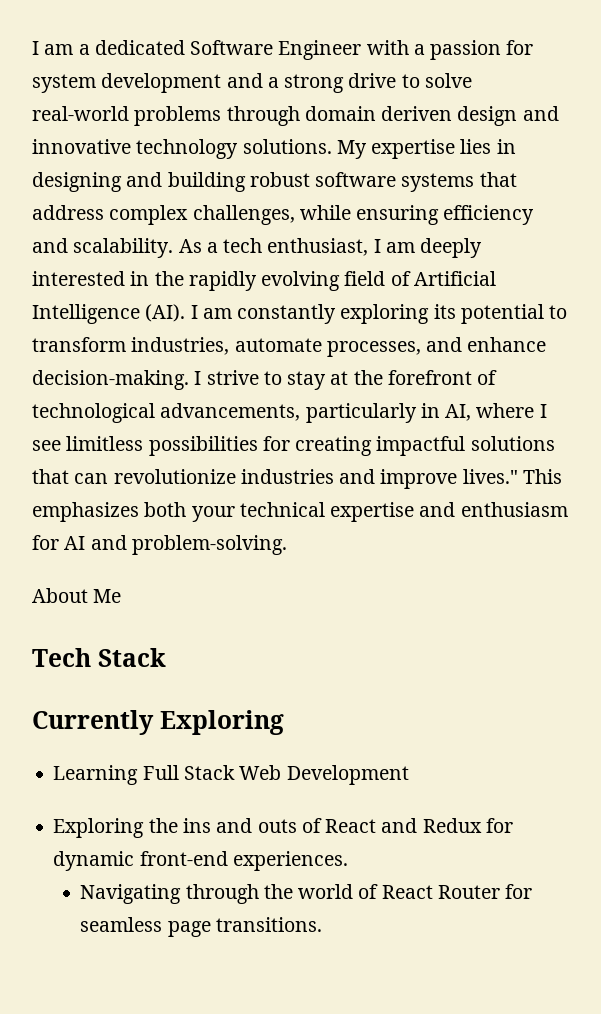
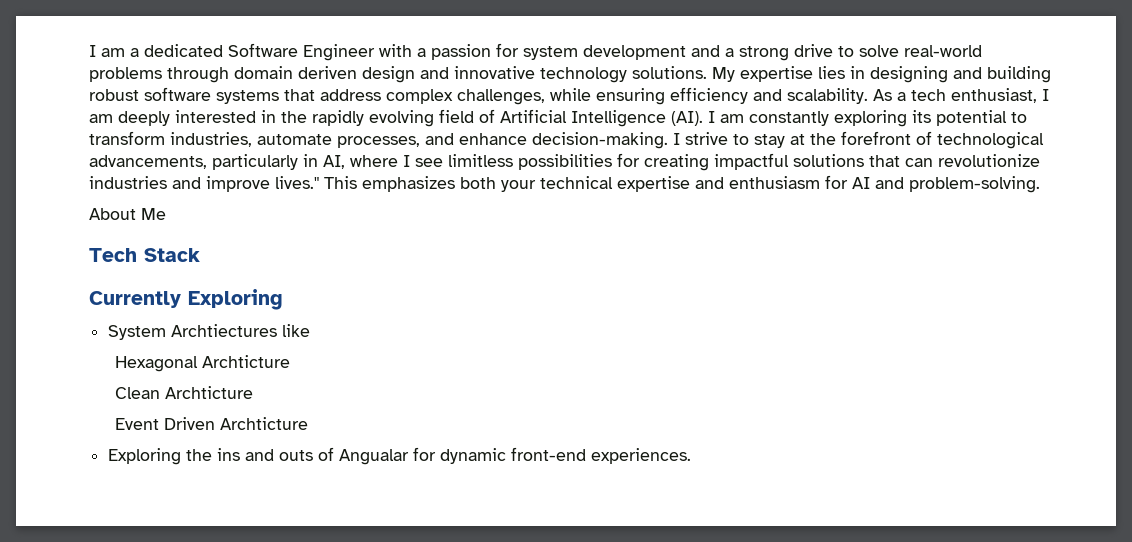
- Learning Full Stack Web Development
+ System Archtiectures like
+ Hexagonal Archticture
+ Clean Archticture
+ Event Driven Archticture
- Exploring the ins and outs of React and Redux for dynamic front-end experiences.
+ Exploring the ins and outs of Angualar for dynamic front-end experiences.
- Navigating through the world of React Router for seamless page transitions.

